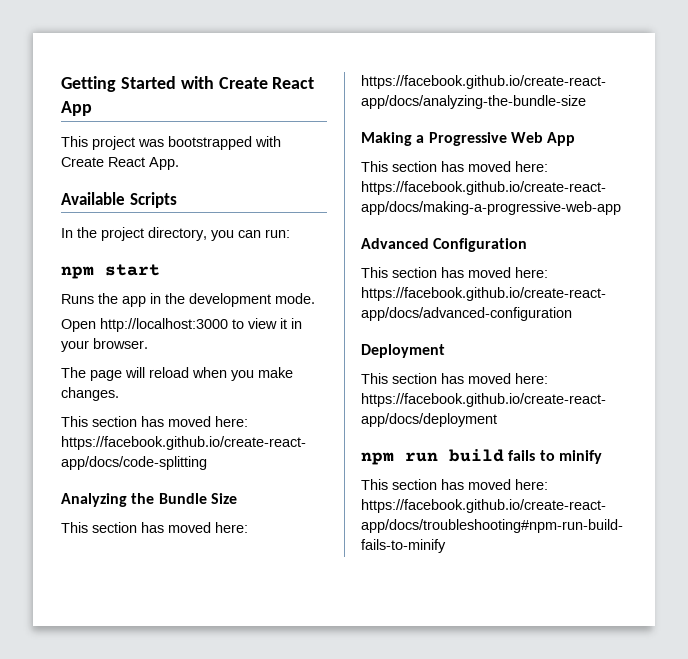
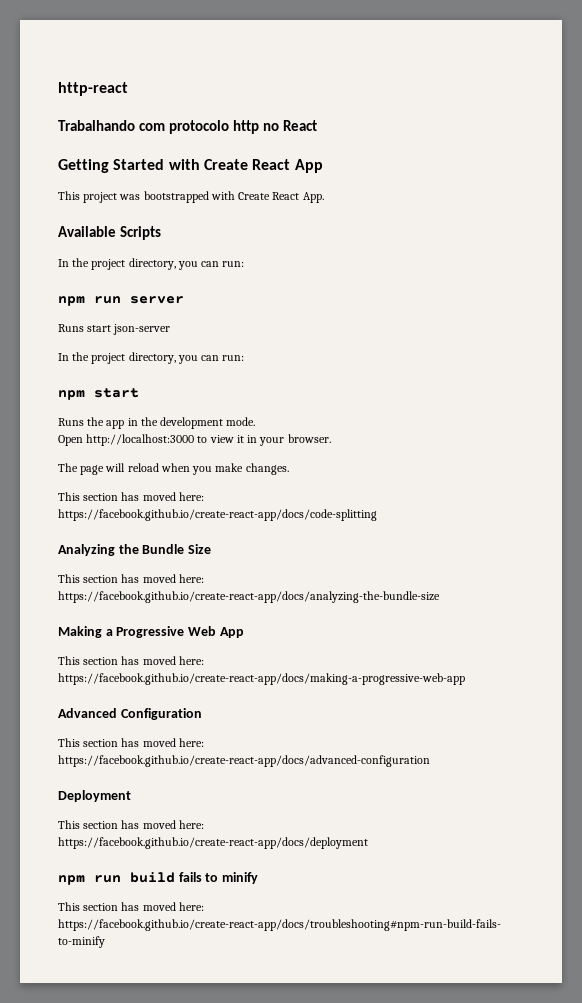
+ http-react
+ Trabalhando com protocolo http no React
+ npm run server
+ Runs start json-server
+ In the project directory, you can run:

